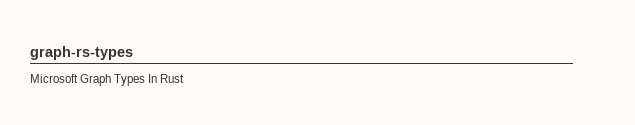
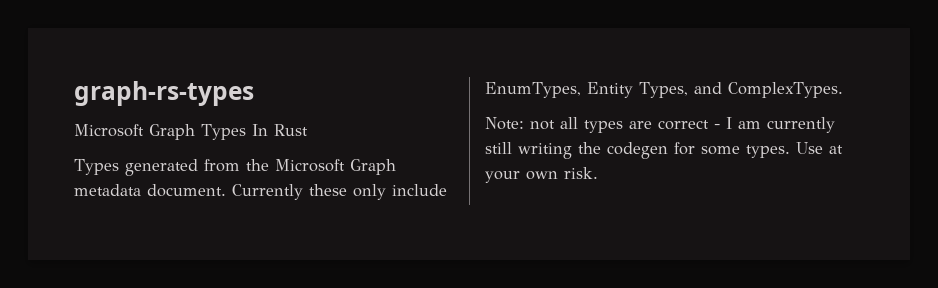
+ Types generated from the Microsoft Graph metadata document. Currently these only include EnumTypes, Entity Types, and ComplexTypes.
+ Note: not all types are correct - I am currently still writing the codegen for some types. Use at your own risk.

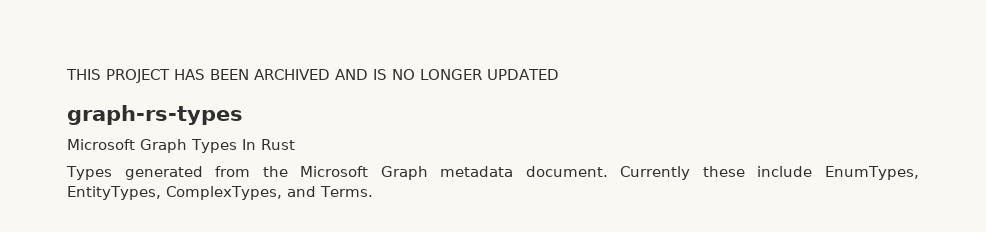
+ THIS PROJECT HAS BEEN ARCHIVED AND IS NO LONGER UPDATED
- Currently these only include EnumTypes, Entity Types, and ComplexTypes.
- Note: not all types are correct - I am currently still writing the codegen for some types. Use at your own risk.
+ Currently these include EnumTypes, EntityTypes, ComplexTypes, and Terms.

